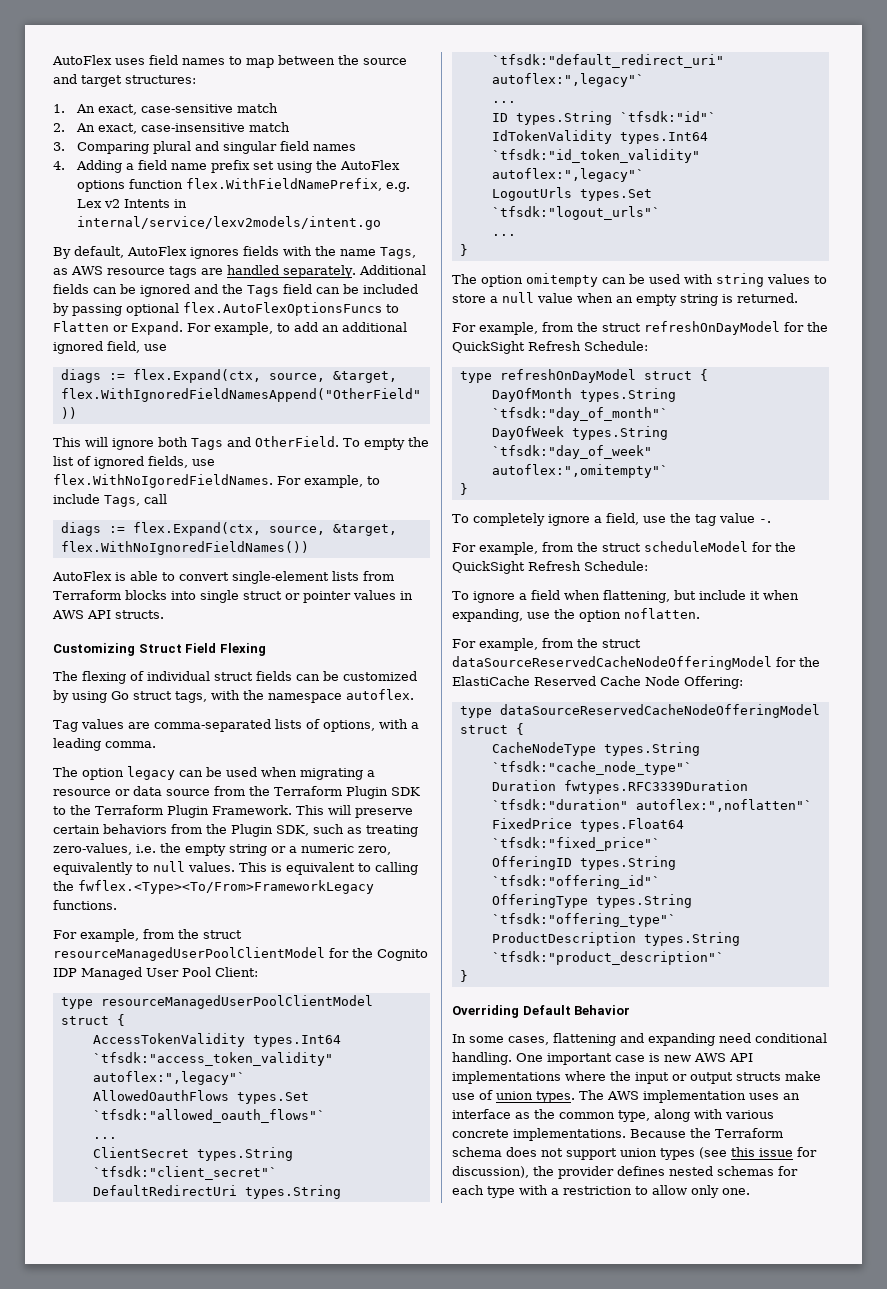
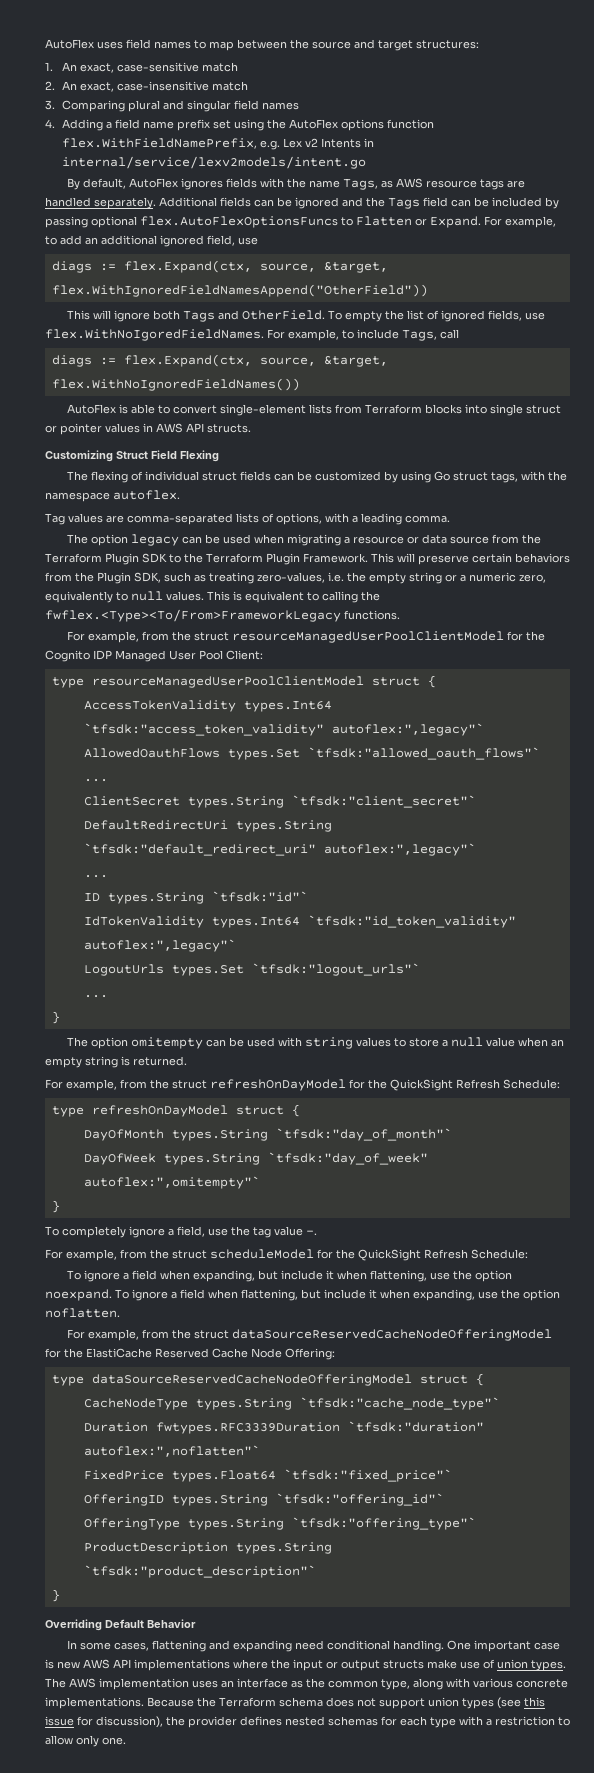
- To ignore a field when flattening, but include it when expanding, use the option noflatten.
+ To ignore a field when expanding, but include it when flattening, use the option noexpand. To ignore a field when flattening, but include it when expanding, use the option noflatten.

